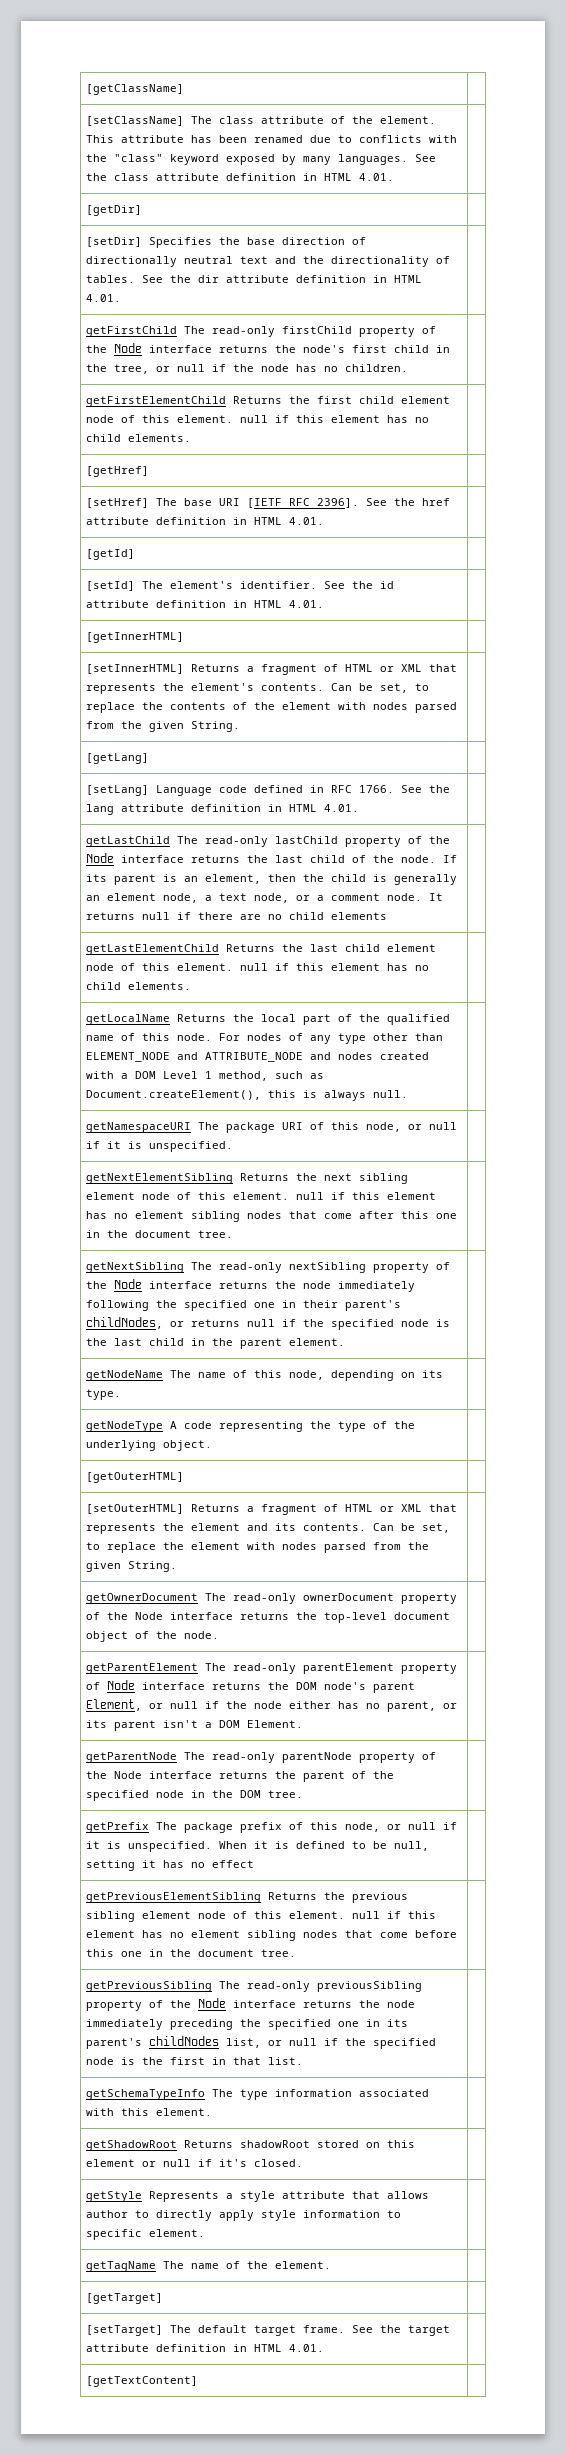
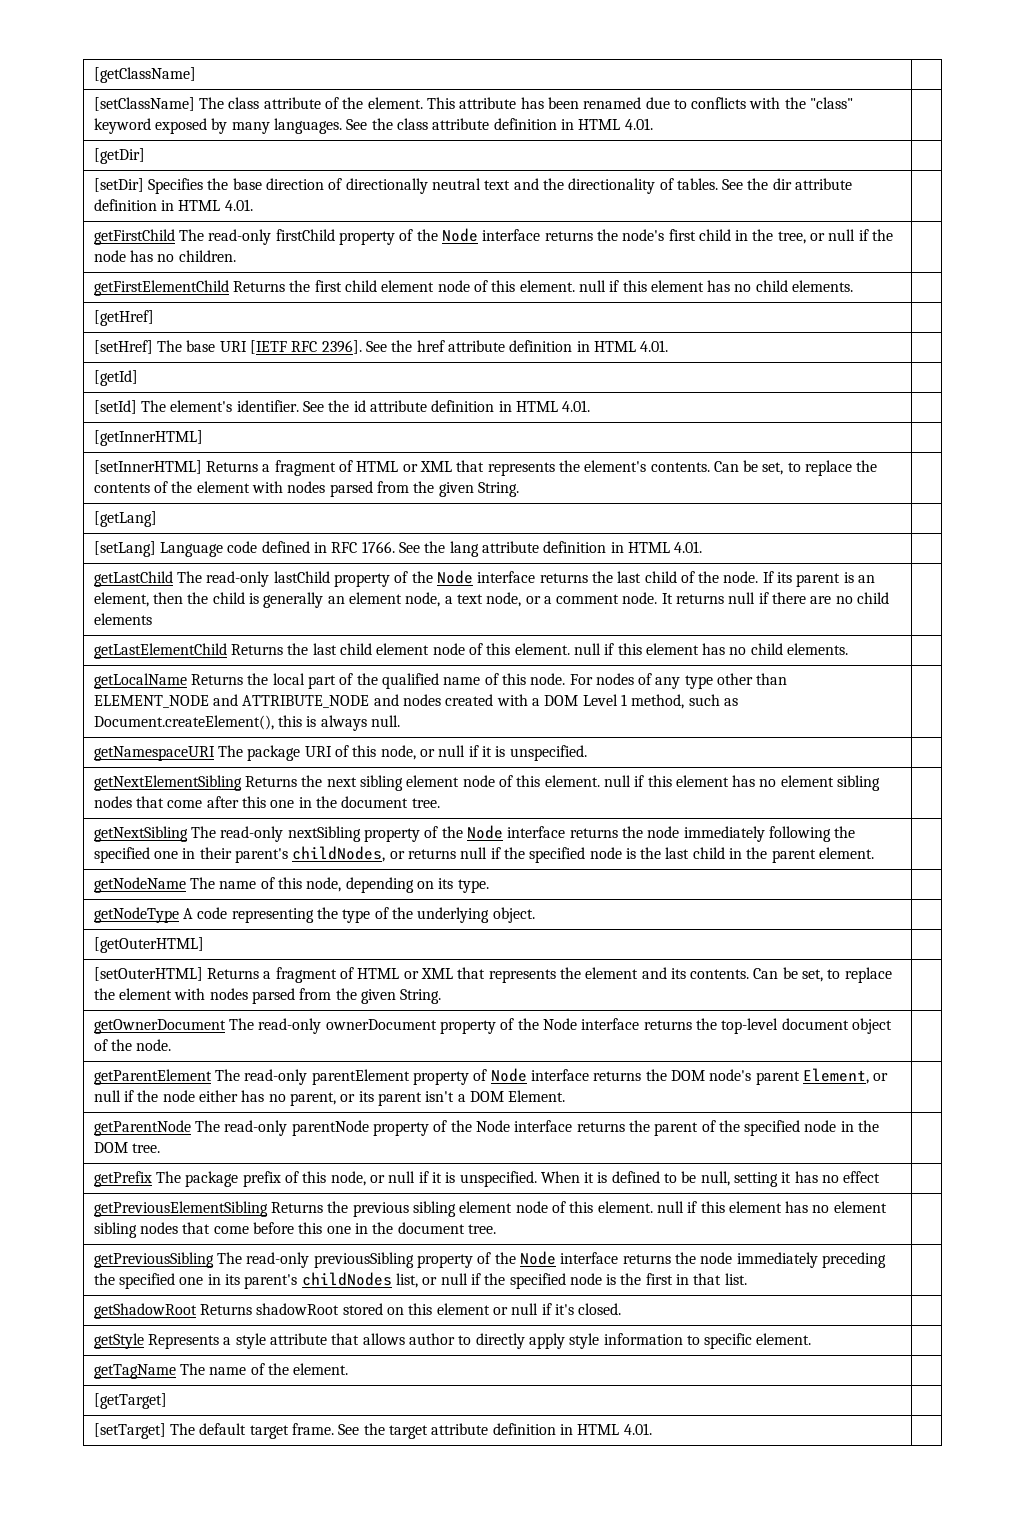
- getSchemaTypeInfo The type information associated with this element. |
- [getTextContent] |

